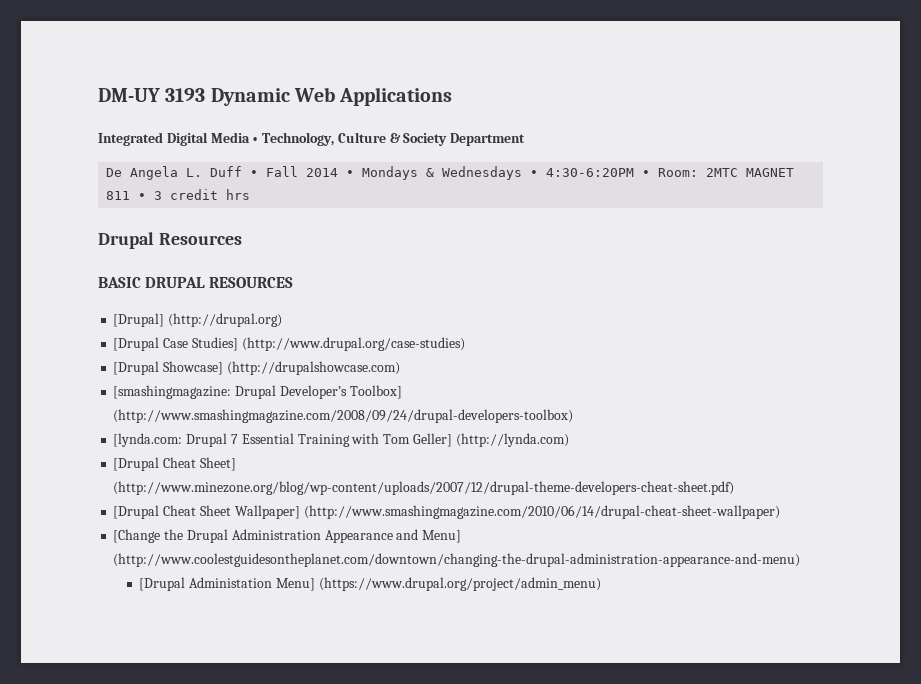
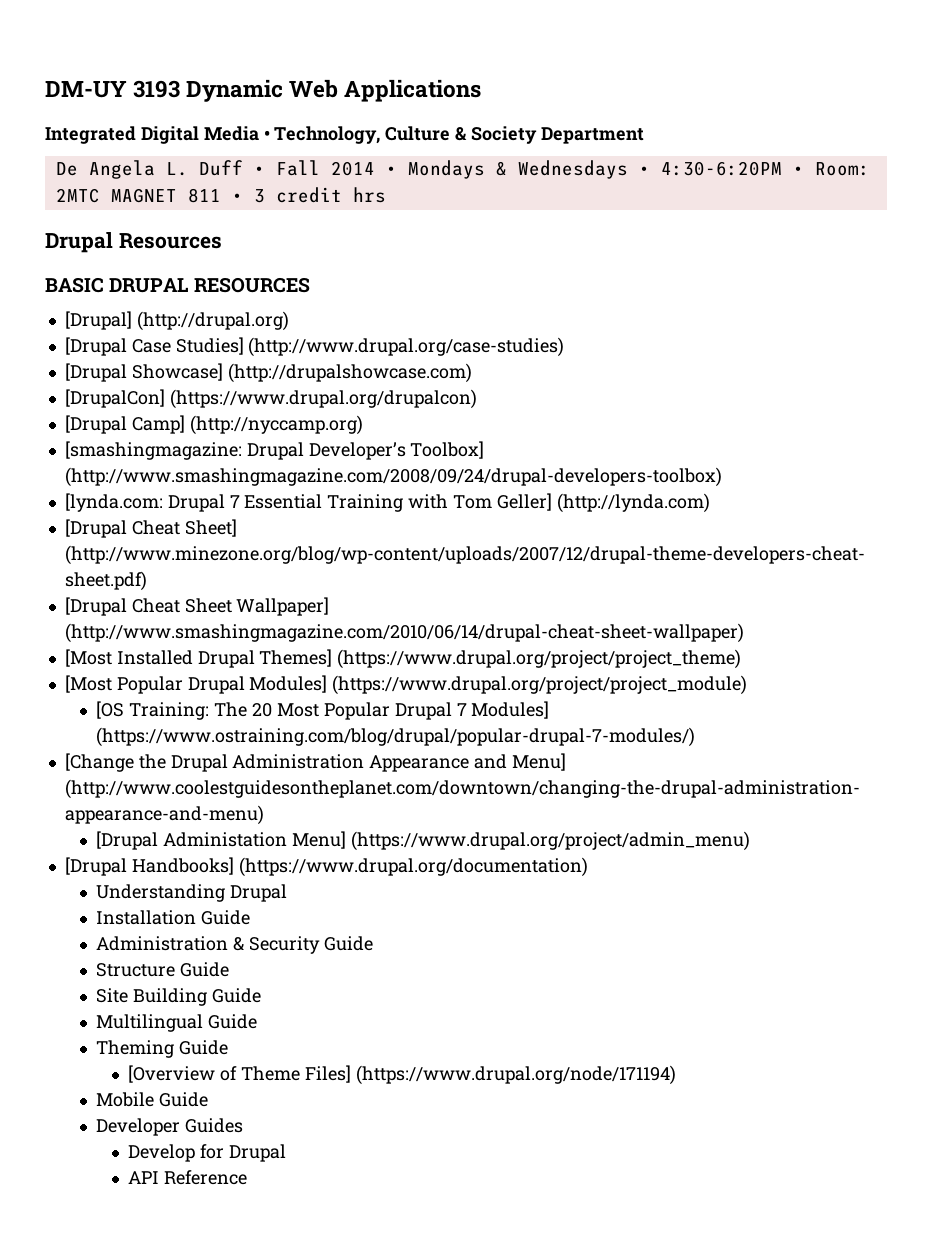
+ [DrupalCon] (https://www.drupal.org/drupalcon)
+ [Drupal Camp] (http://nyccamp.org)
+ [Most Installed Drupal Themes] (https://www.drupal.org/project/project_theme)
+ [Most Popular Drupal Modules] (https://www.drupal.org/project/project_module)
+ [OS Training: The 20 Most Popular Drupal 7 Modules] (https://www.ostraining.com/blog/drupal/popular-drupal-7-modules/)
+ [Drupal Handbooks] (https://www.drupal.org/documentation)
+ Understanding Drupal
+ Installation Guide
+ Administration & Security Guide
+ Structure Guide
+ Site Building Guide
+ Multilingual Guide
+ Theming Guide
+ [Overview of Theme Files] (https://www.drupal.org/node/171194)
+ Mobile Guide
+ Developer Guides
+ Develop for Drupal
+ API Reference

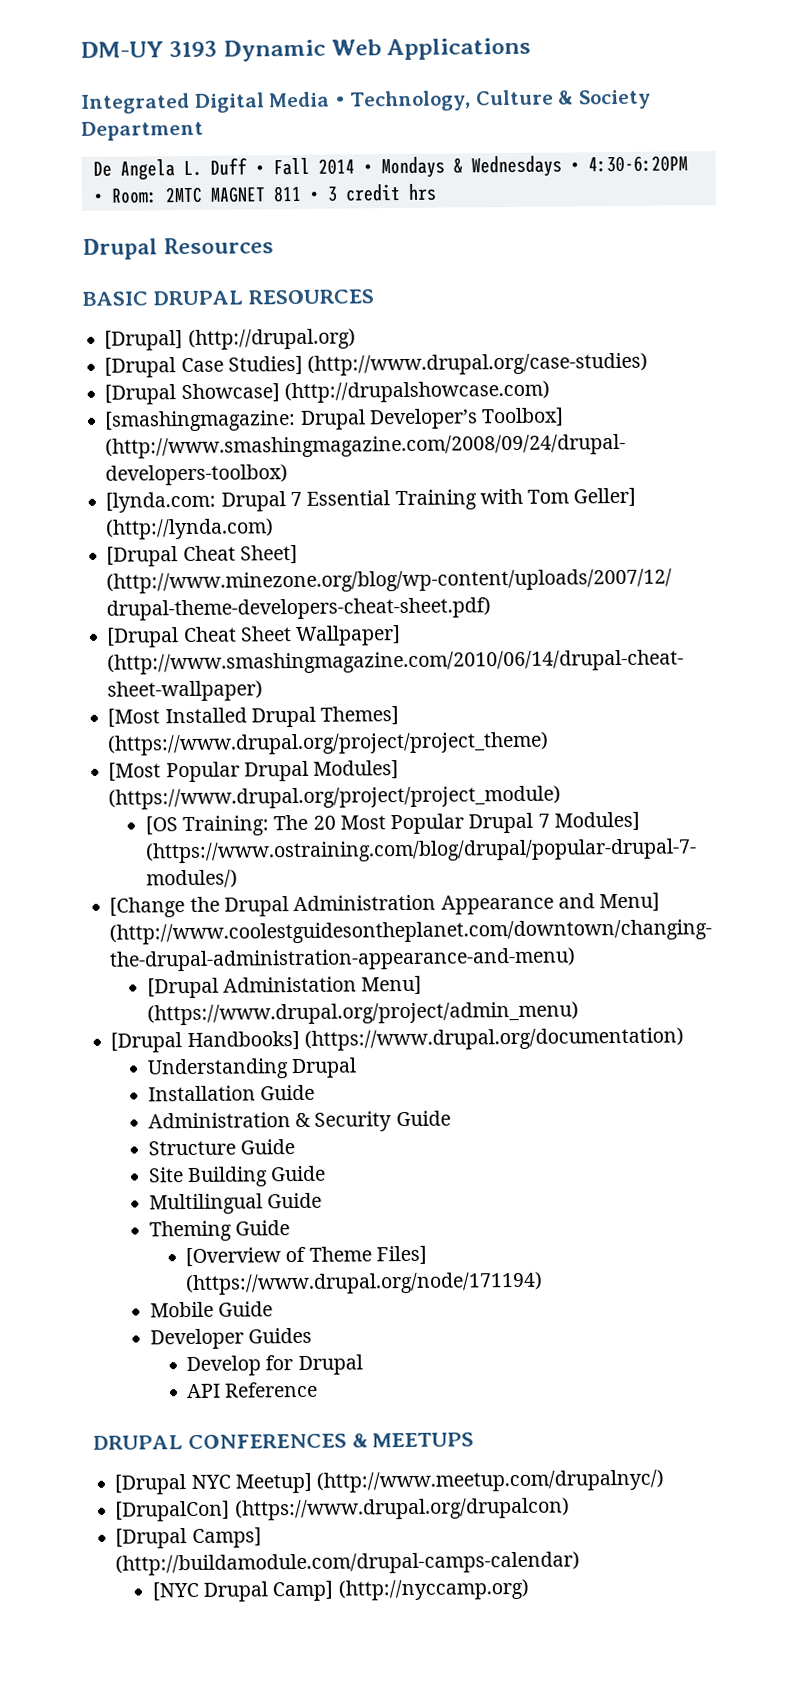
- [DrupalCon] (https://www.drupal.org/drupalcon)
- [Drupal Camp] (http://nyccamp.org)
+ DRUPAL CONFERENCES & MEETUPS
+ [Drupal NYC Meetup] (http://www.meetup.com/drupalnyc/)
+ [DrupalCon] (https://www.drupal.org/drupalcon)
+ [Drupal Camps] (http://buildamodule.com/drupal-camps-calendar)
+ [NYC Drupal Camp] (http://nyccamp.org)

